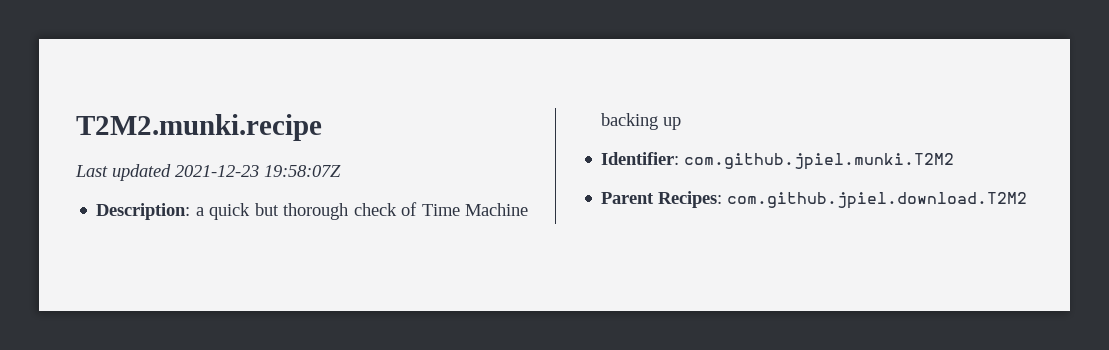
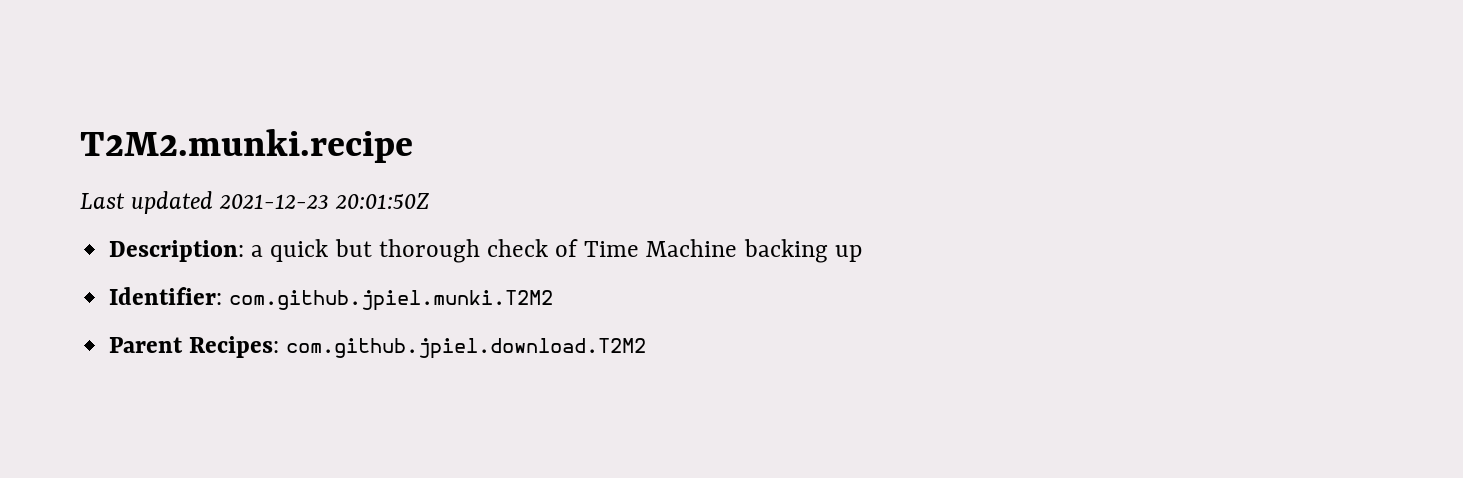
- Last updated 2021-12-23 19:58:07Z
+ Last updated 2021-12-23 20:01:50Z

